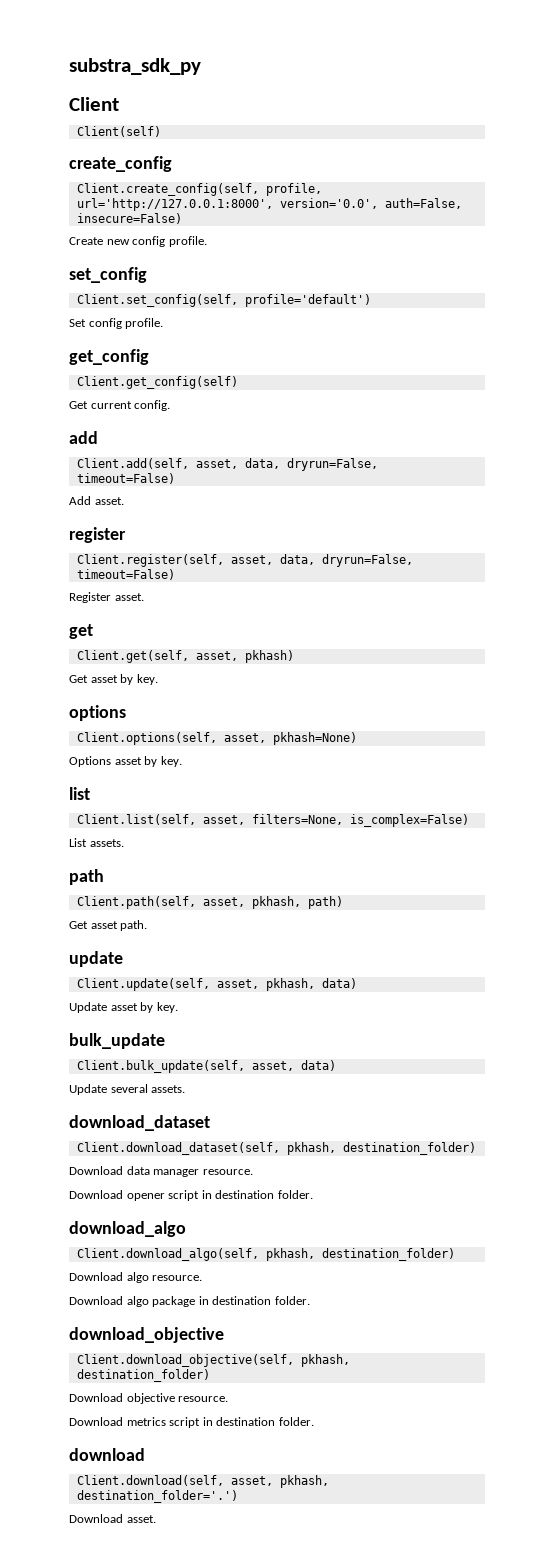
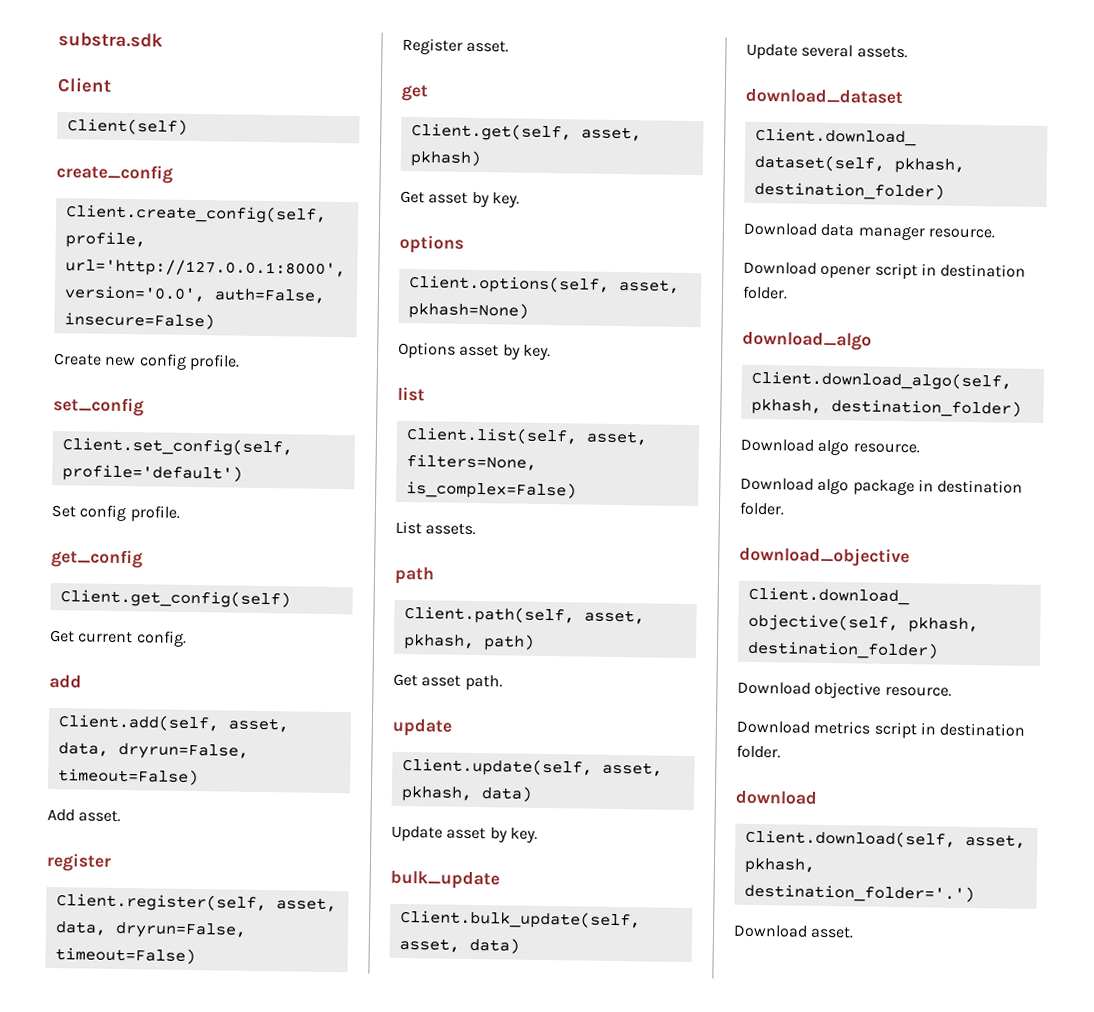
- substra_sdk_py
+ substra.sdk

